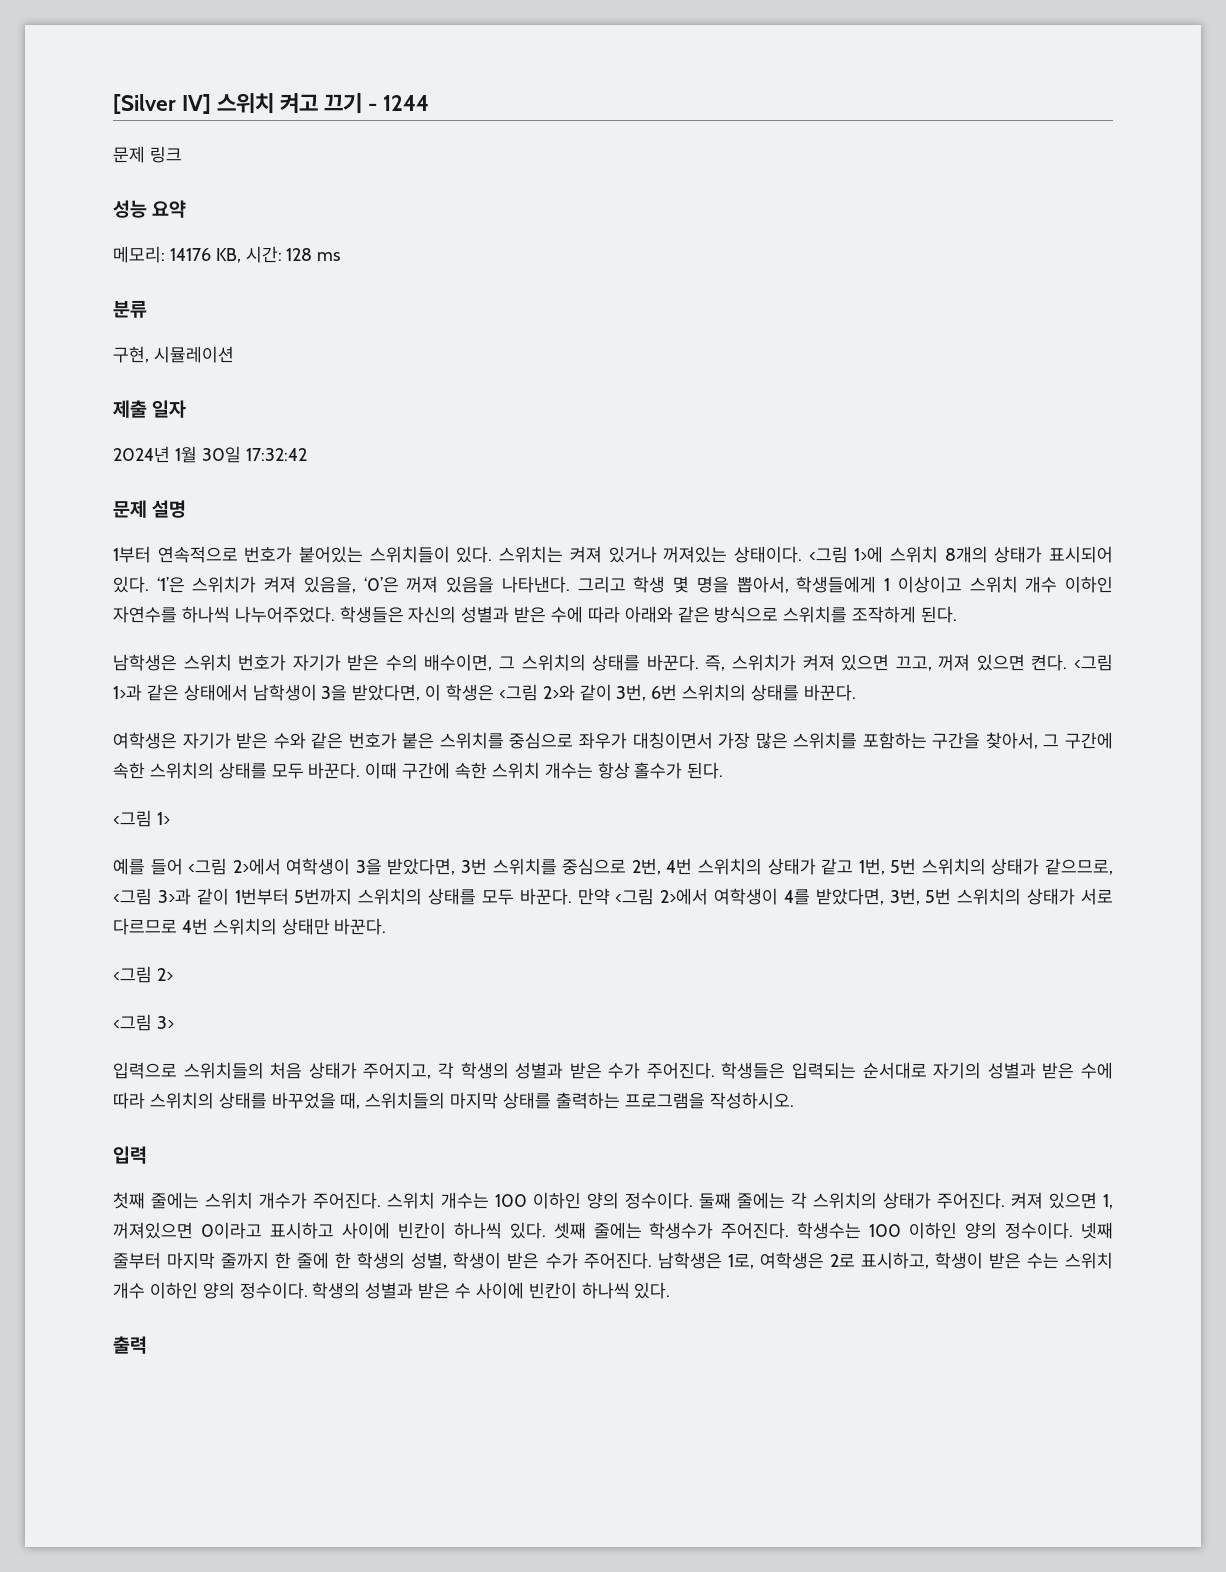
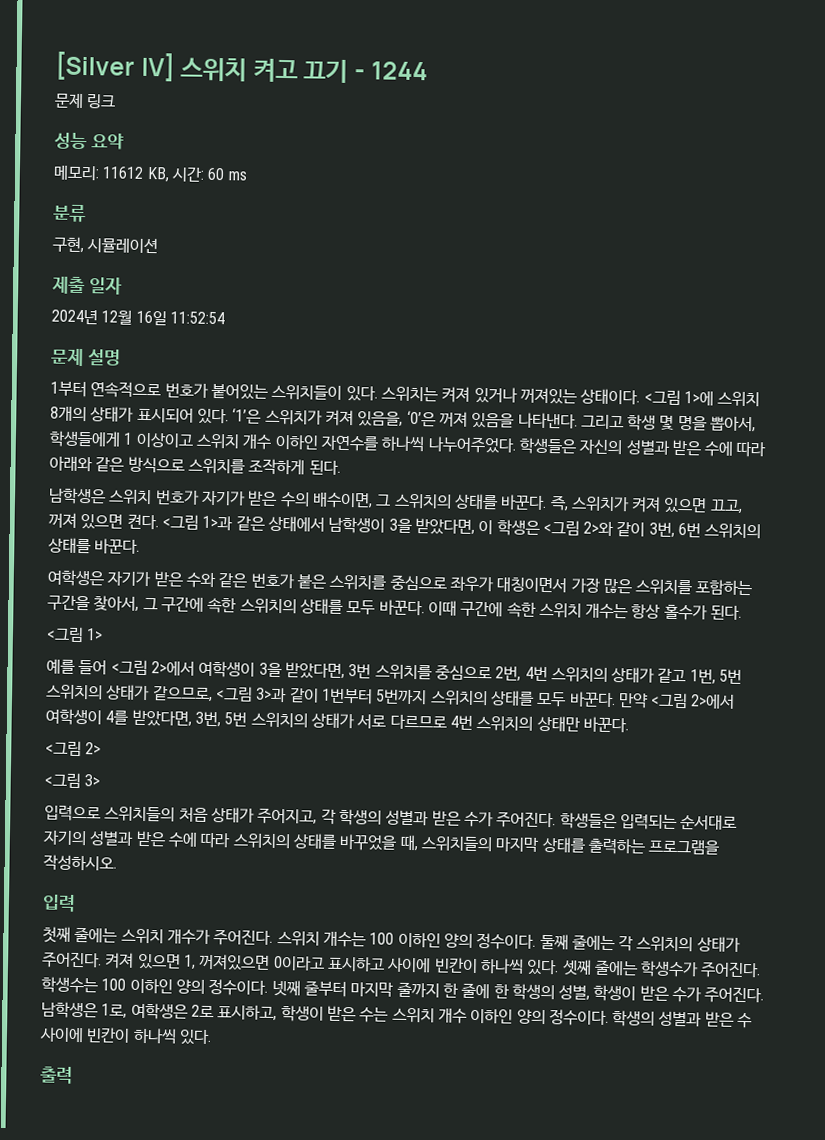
- 메모리: 14176 KB, 시간: 128 ms
+ 메모리: 11612 KB, 시간: 60 ms
- 2024년 1월 30일 17:32:42
+ 2024년 12월 16일 11:52:54

